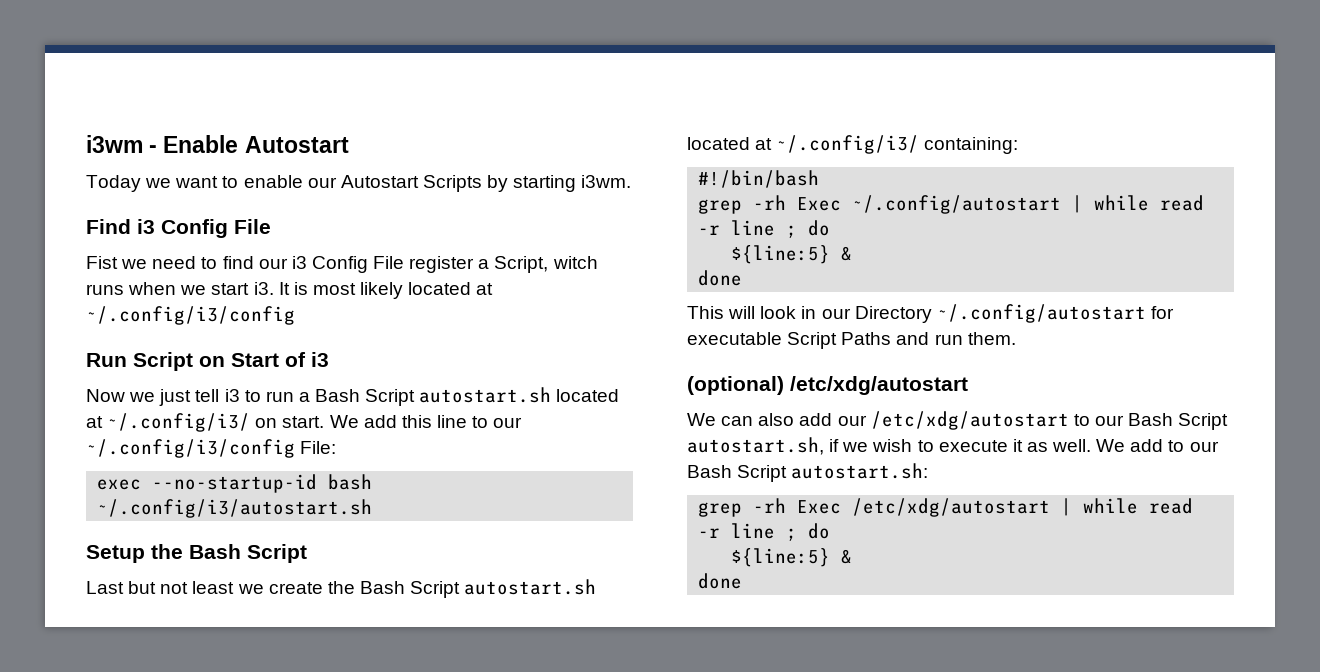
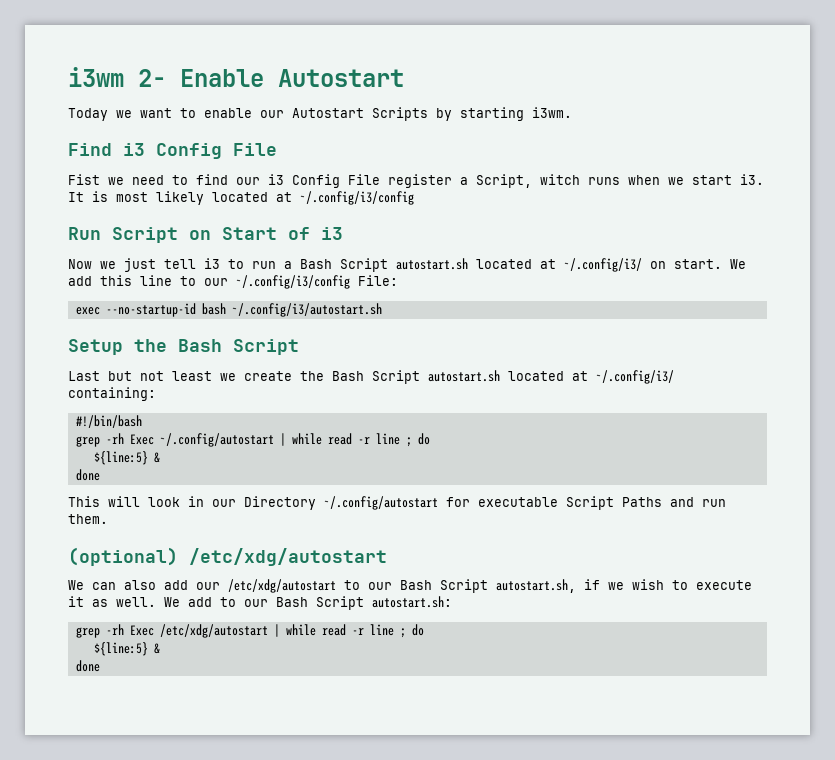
- i3wm - Enable Autostart
+ i3wm 2- Enable Autostart

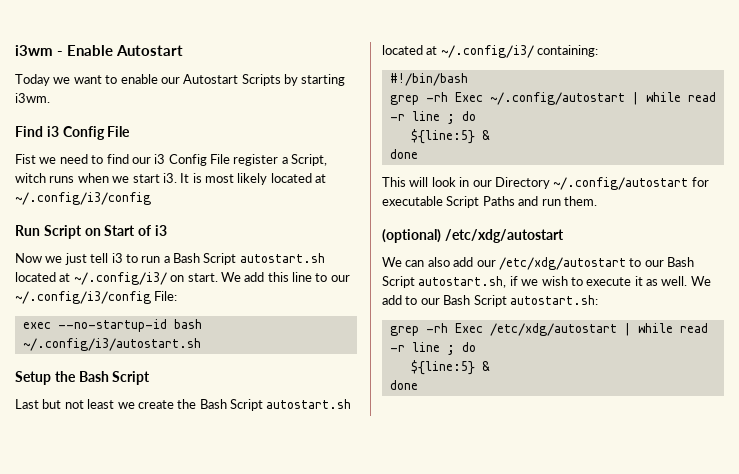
- i3wm 2- Enable Autostart
+ i3wm - Enable Autostart

